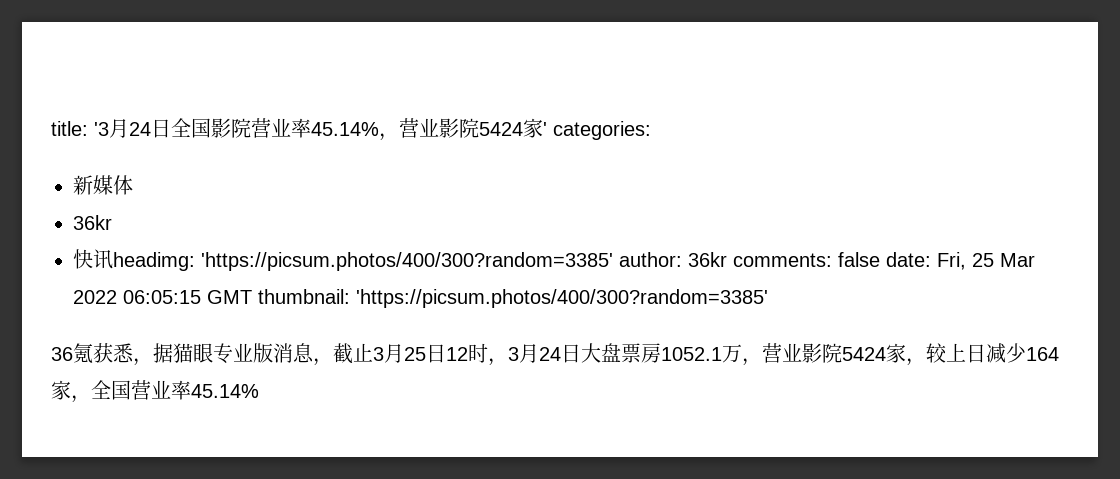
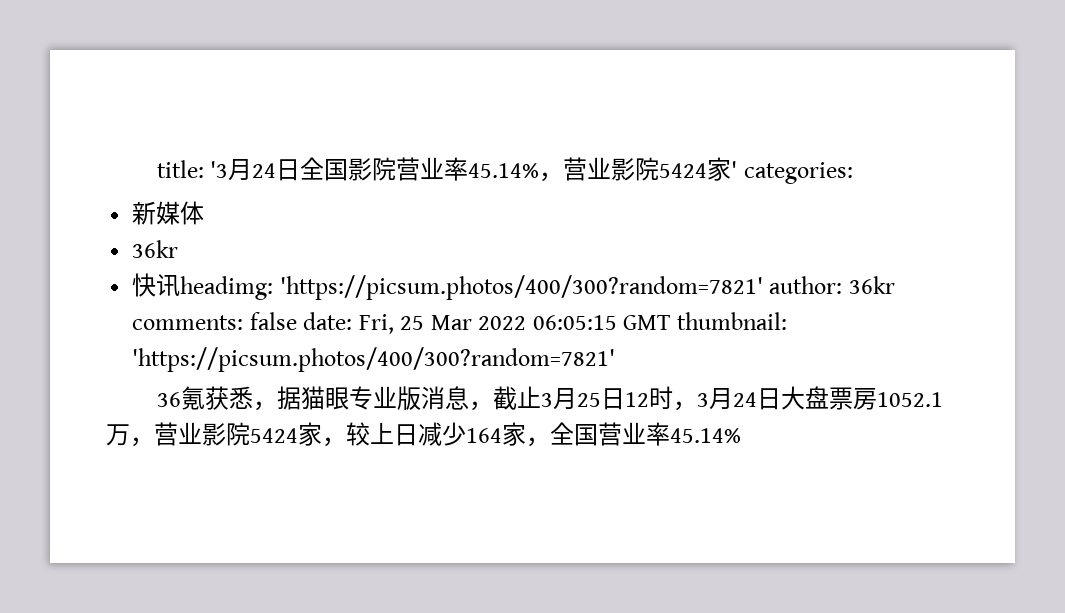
- 快讯headimg: 'https://picsum.photos/400/300?random=3385' author: 36kr comments: false date: Fri, 25 Mar 2022 06:05:15 GMT thumbnail: 'https://picsum.photos/400/300?random=3385'
+ 快讯headimg: 'https://picsum.photos/400/300?random=7821' author: 36kr comments: false date: Fri, 25 Mar 2022 06:05:15 GMT thumbnail: 'https://picsum.photos/400/300?random=7821'

